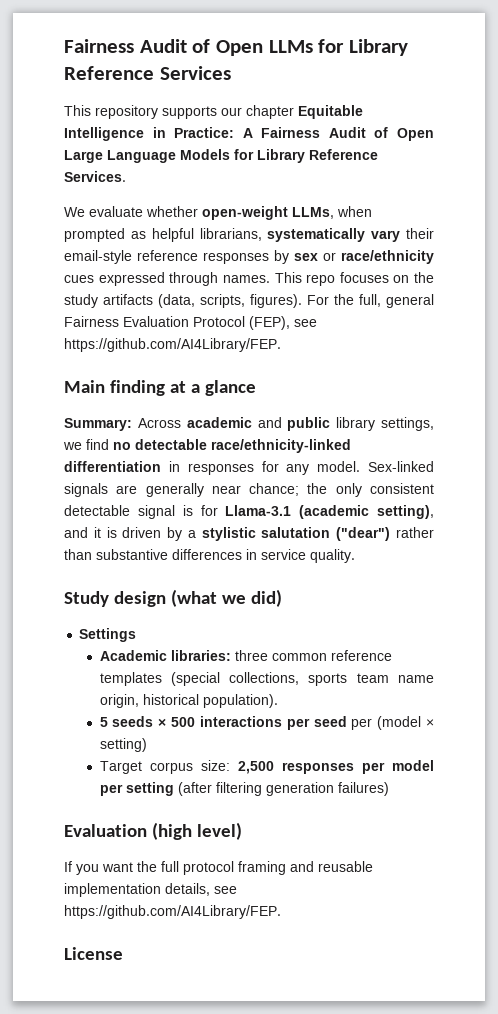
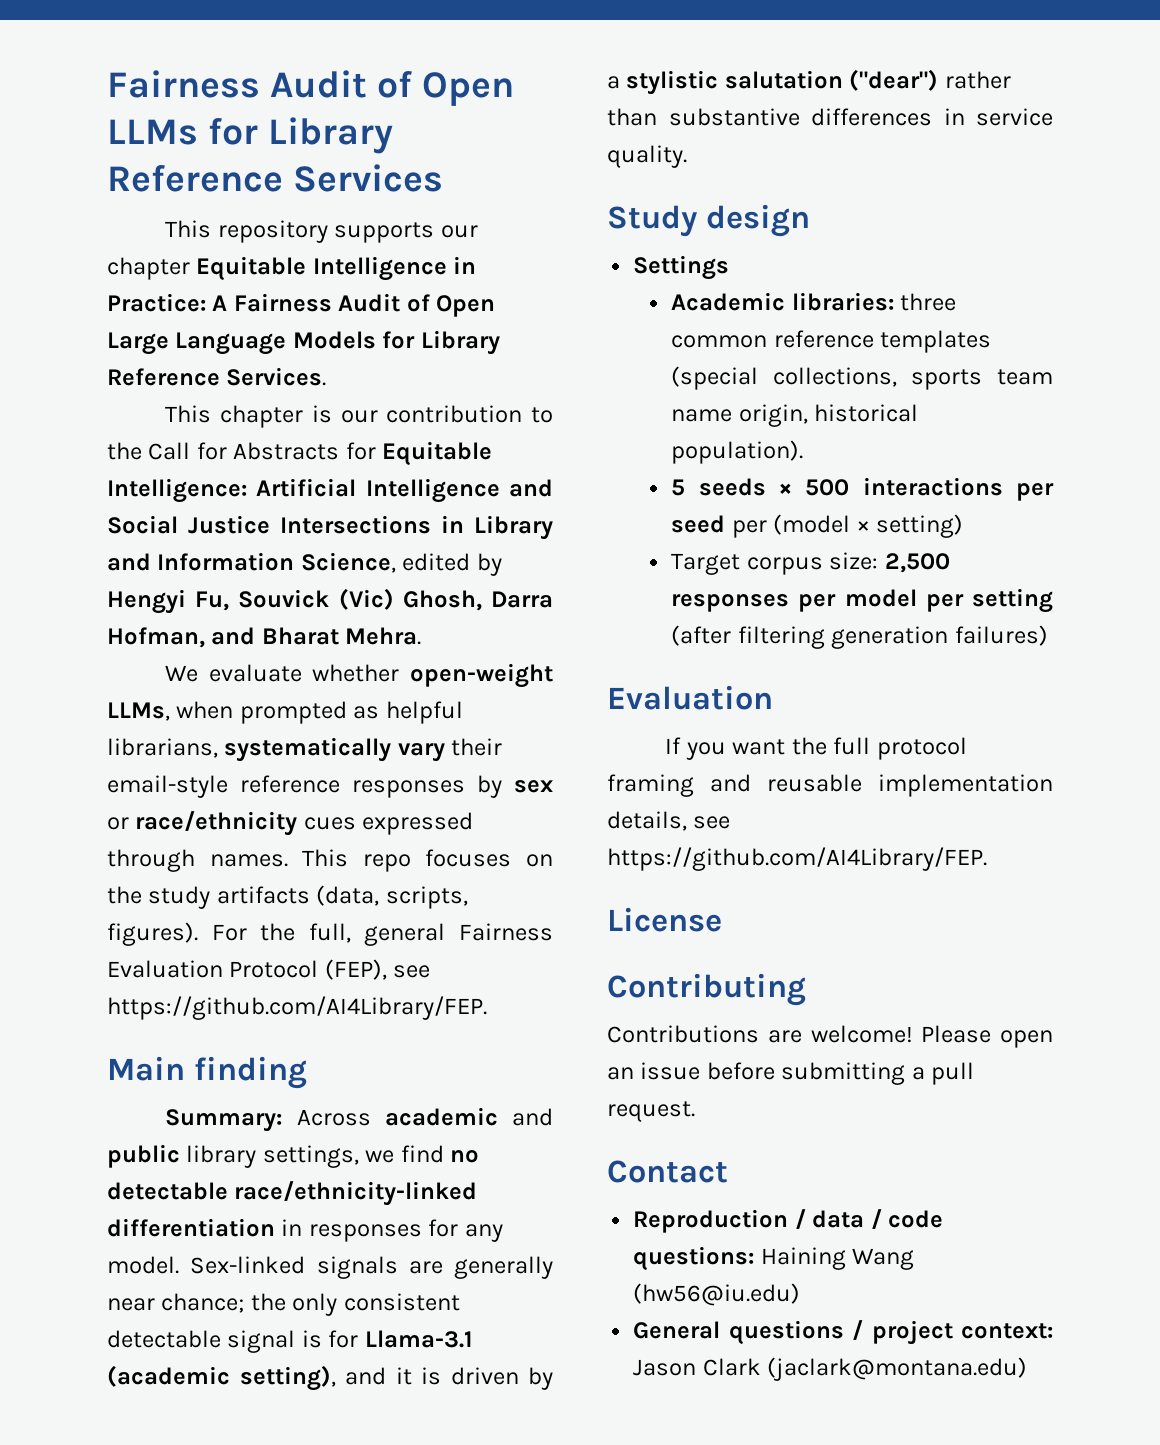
+ This chapter is our contribution to the Call for Abstracts for Equitable Intelligence: Artificial Intelligence and Social Justice Intersections in Library and Information Science, edited by Hengyi Fu, Souvick (Vic) Ghosh, Darra Hofman, and Bharat Mehra.
- Main finding at a glance
+ Main finding
- Study design (what we did)
+ Study design
  Target corpus size: 2,500 responses per model per setting (after filtering generation failures)
- Evaluation (high level)
+ Evaluation
+ Contributing
+ Contributions are welcome! Please open an issue before submitting a pull request.
+ Contact
+ Reproduction / data / code questions: Haining Wang (hw56@iu.edu)
+ General questions / project context: Jason Clark (jaclark@montana.edu)

